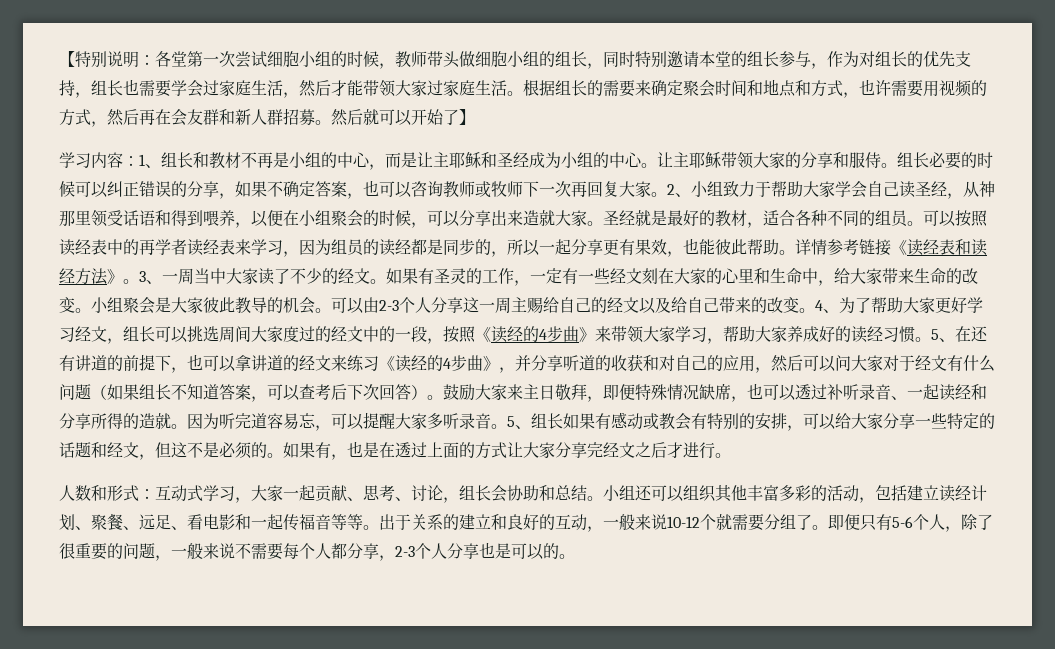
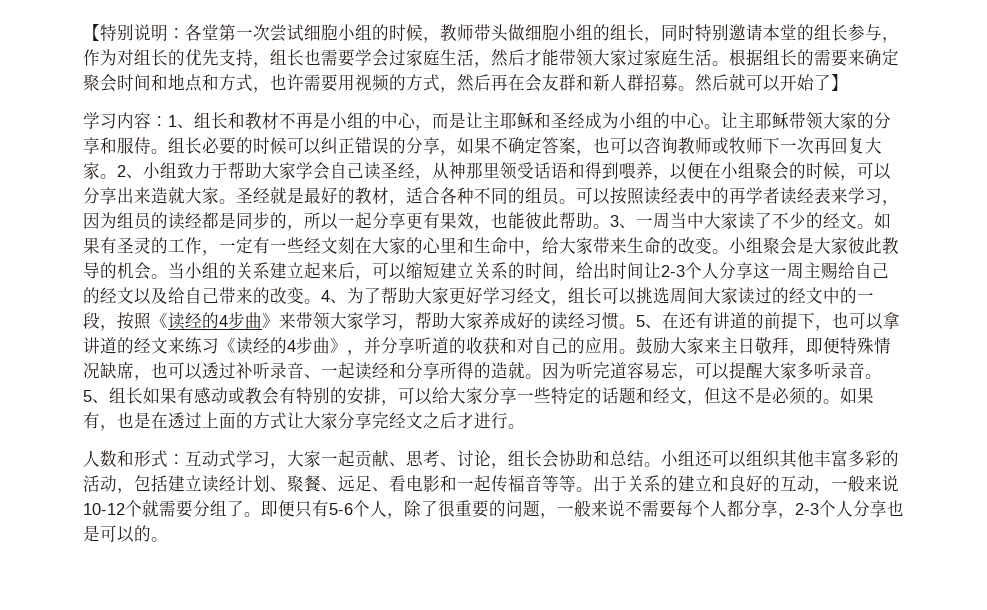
- 详情参考链接《读经表和读经方法》。
- 可以由2-3个人分享这一周主赐给自己的经文以及给自己带来的改变。
+ 当小组的关系建立起来后，可以缩短建立关系的时间，给出时间让2-3个人分享这一周主赐给自己的经文以及给自己带来的改变。
- 4、为了帮助大家更好学习经文，组长可以挑选周间大家度过的经文中的一段，按照《读经的4步曲》来带领大家学习，帮助大家养成好的读经习惯。
+ 4、为了帮助大家更好学习经文，组长可以挑选周间大家读过的经文中的一段，按照《读经的4步曲》来带领大家学习，帮助大家养成好的读经习惯。
- 5、在还有讲道的前提下，也可以拿讲道的经文来练习《读经的4步曲》，并分享听道的收获和对自己的应用，然后可以问大家对于经文有什么问题（如果组长不知道答案，可以查考后下次回答）。
+ 5、在还有讲道的前提下，也可以拿讲道的经文来练习《读经的4步曲》，并分享听道的收获和对自己的应用。

